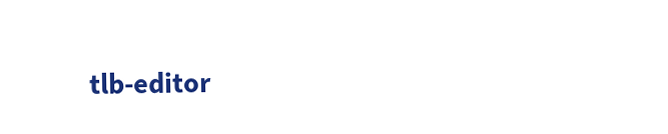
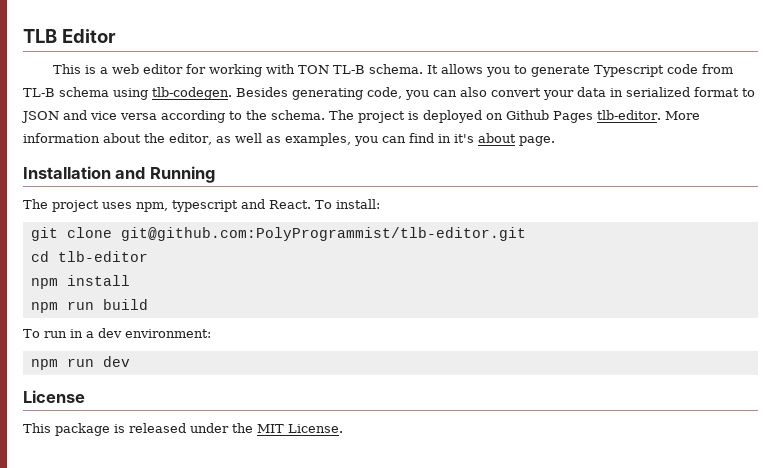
- tlb-editor
+ TLB Editor
+ This is a web editor for working with TON TL-B schema. It allows you to generate Typescript code from TL-B schema using tlb-codegen. Besides generating code, you can also convert your data in serialized format to JSON and vice versa according to the schema. The project is deployed on Github Pages tlb-editor. More information about the editor, as well as examples, you can find in it's about page.
+ Installation and Running
+ The project uses npm, typescript and React. To install:
+ git clone git@github.com:PolyProgrammist/tlb-editor.git
+ cd tlb-editor
+ npm install
+ npm run build
+ To run in a dev environment:
+ npm run dev
+ License
+ This package is released under the MIT License.

